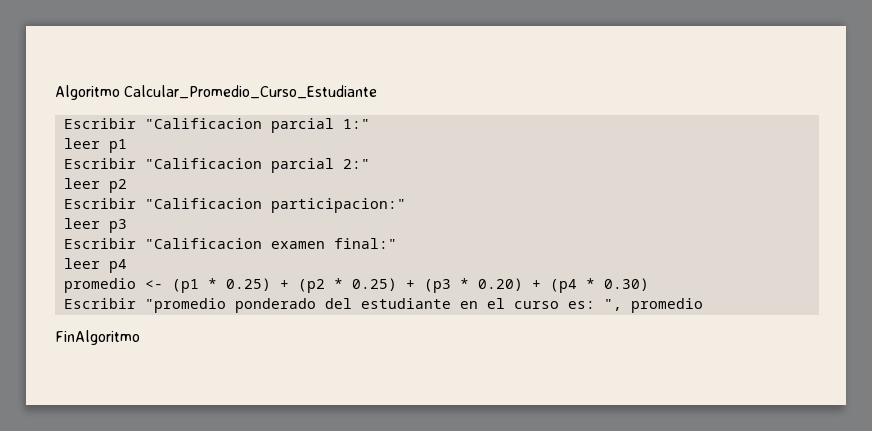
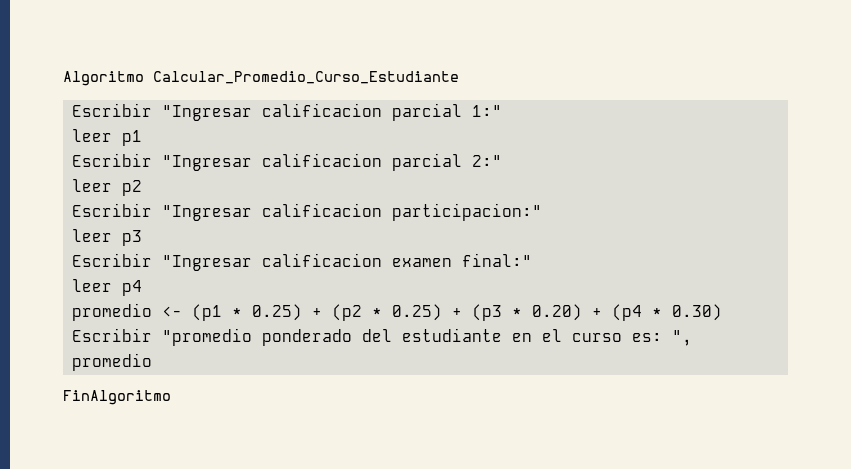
- Escribir "Calificacion parcial 1:"
+ Escribir "Ingresar calificacion parcial 1:"
- Escribir "Calificacion parcial 2:"
+ Escribir "Ingresar calificacion parcial 2:"
- Escribir "Calificacion participacion:"
+ Escribir "Ingresar calificacion participacion:"
- Escribir "Calificacion examen final:"
+ Escribir "Ingresar calificacion examen final:"

